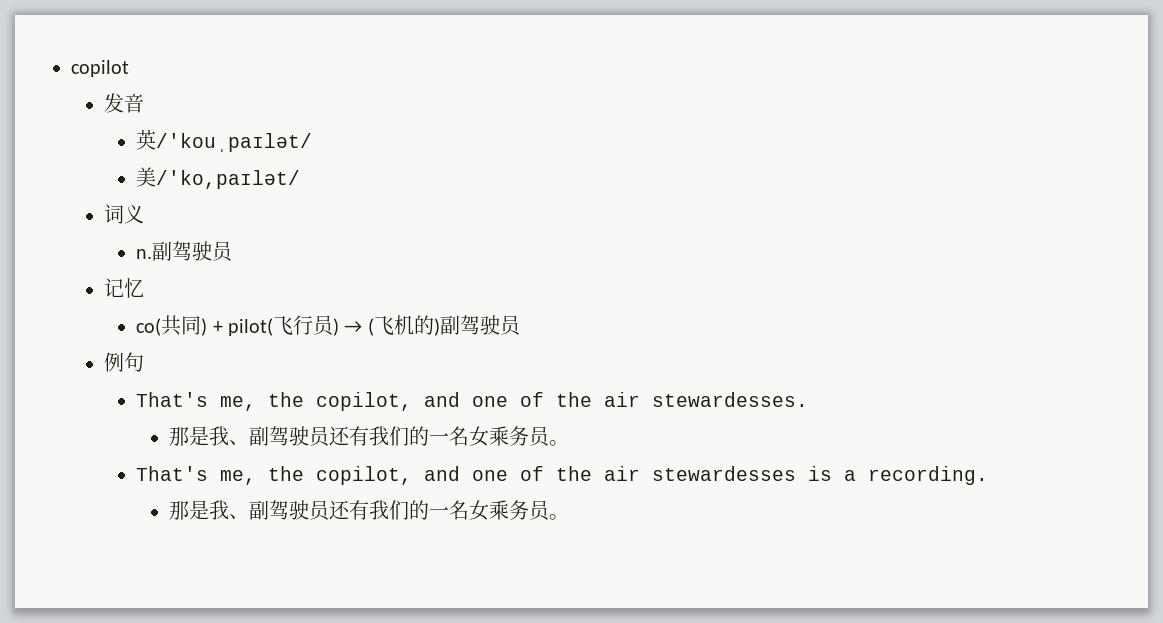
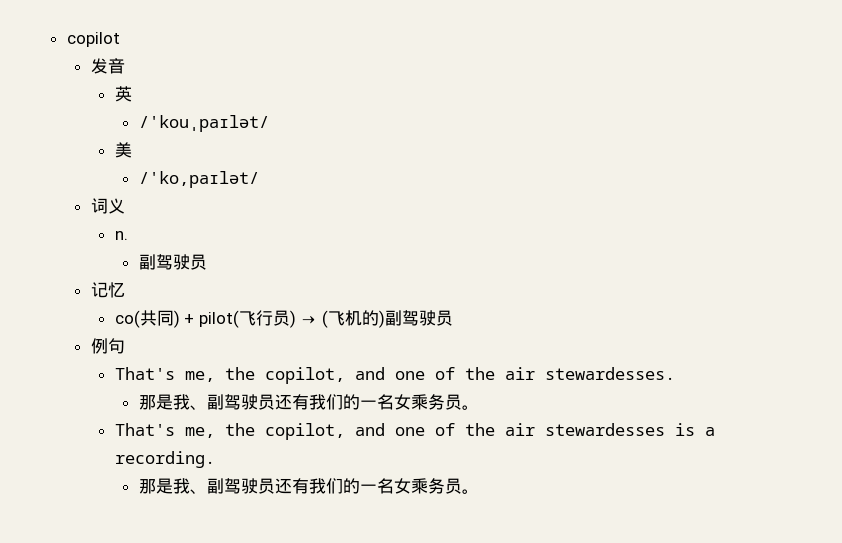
- 英/'kouˌpaɪlət/
+ 英
+ /'kouˌpaɪlət/
- 美/'ko,paɪlət/
+ 美
+ /'ko,paɪlət/
- n.副驾驶员
+ n.
+ 副驾驶员

